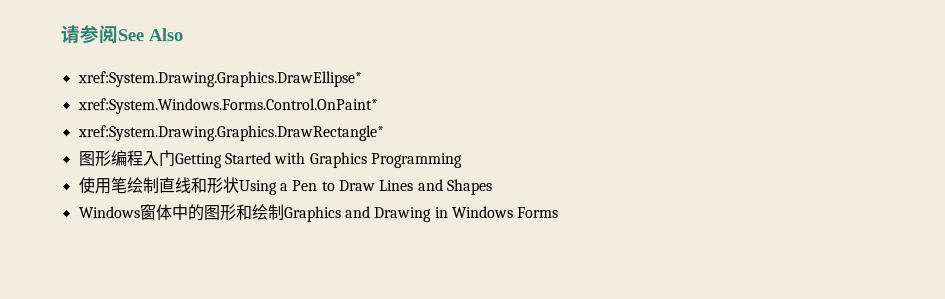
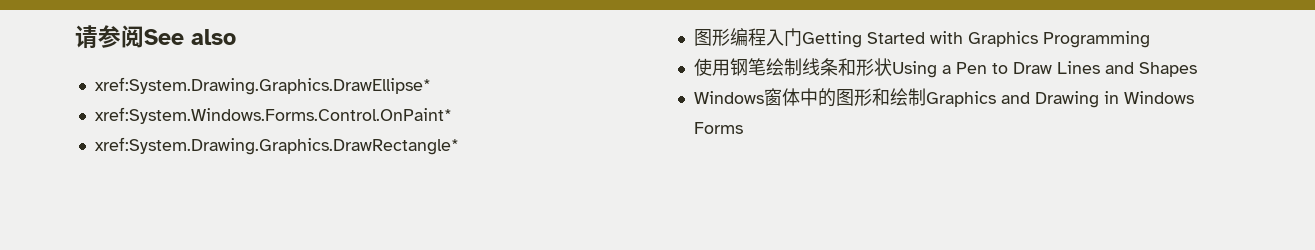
- 请参阅See Also
+ 请参阅See also
- 使用笔绘制直线和形状Using a Pen to Draw Lines and Shapes
+ 使用钢笔绘制线条和形状Using a Pen to Draw Lines and Shapes

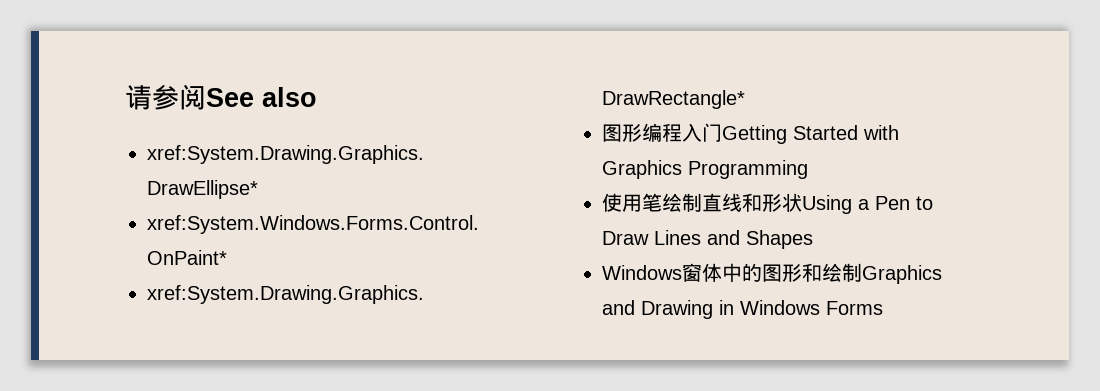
- 使用钢笔绘制线条和形状Using a Pen to Draw Lines and Shapes
+ 使用笔绘制直线和形状Using a Pen to Draw Lines and Shapes

